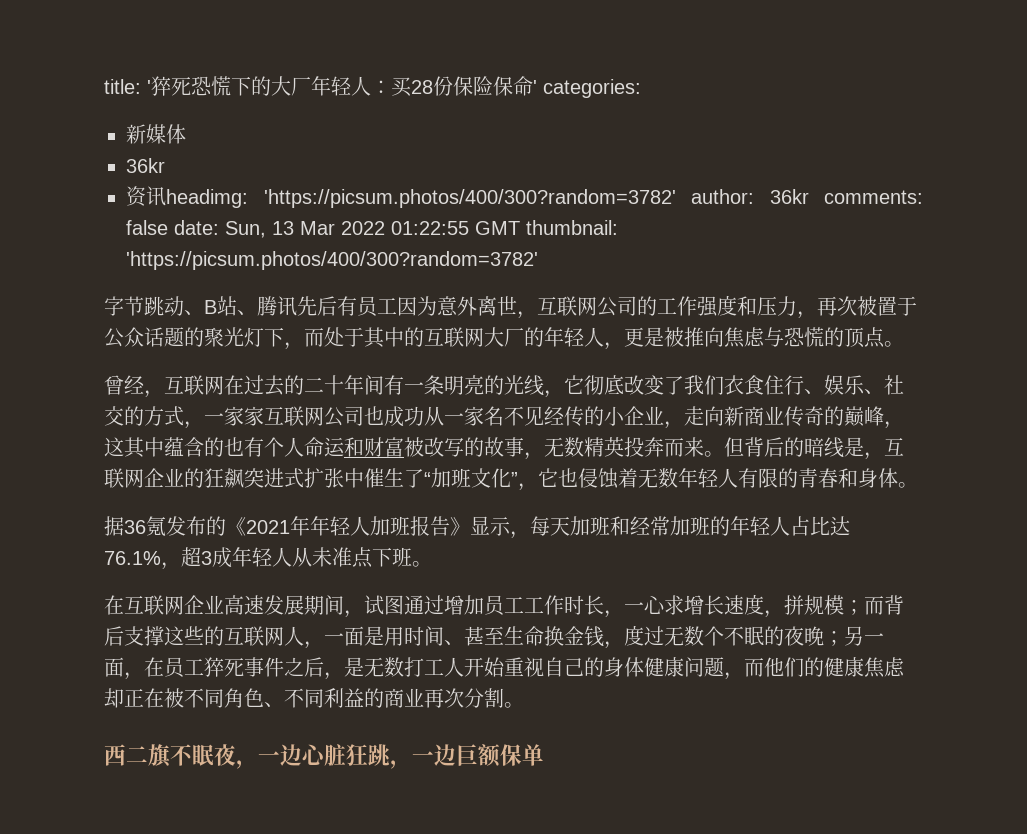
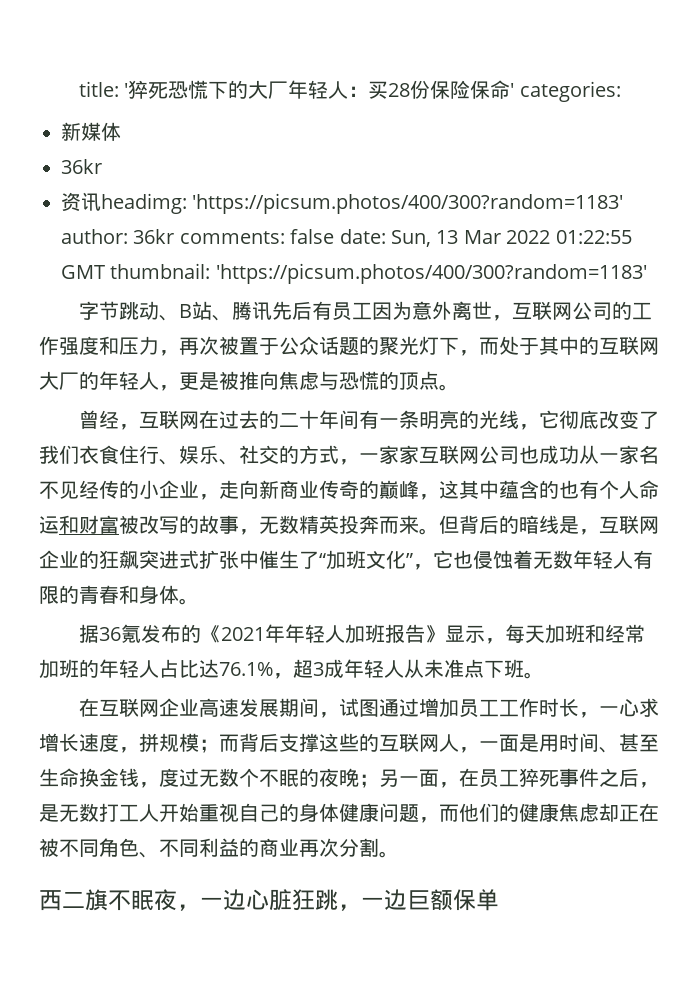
- 资讯headimg: 'https://picsum.photos/400/300?random=3782' author: 36kr comments: false date: Sun, 13 Mar 2022 01:22:55 GMT thumbnail: 'https://picsum.photos/400/300?random=3782'
+ 资讯headimg: 'https://picsum.photos/400/300?random=1183' author: 36kr comments: false date: Sun, 13 Mar 2022 01:22:55 GMT thumbnail: 'https://picsum.photos/400/300?random=1183'

